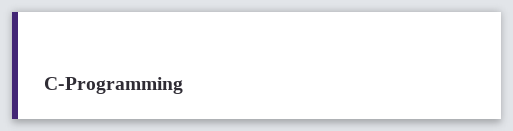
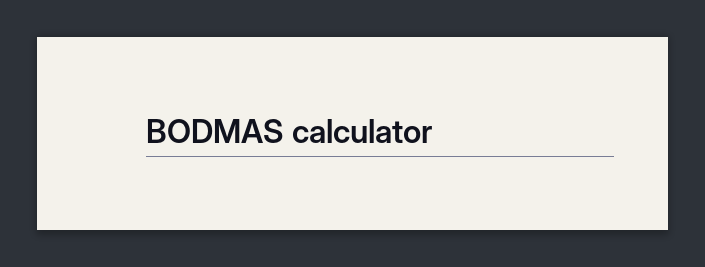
- C-Programming
+ BODMAS calculator

